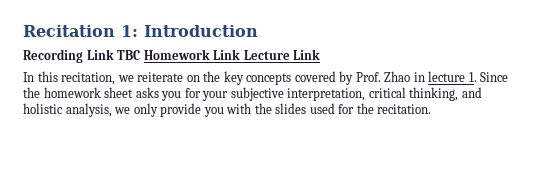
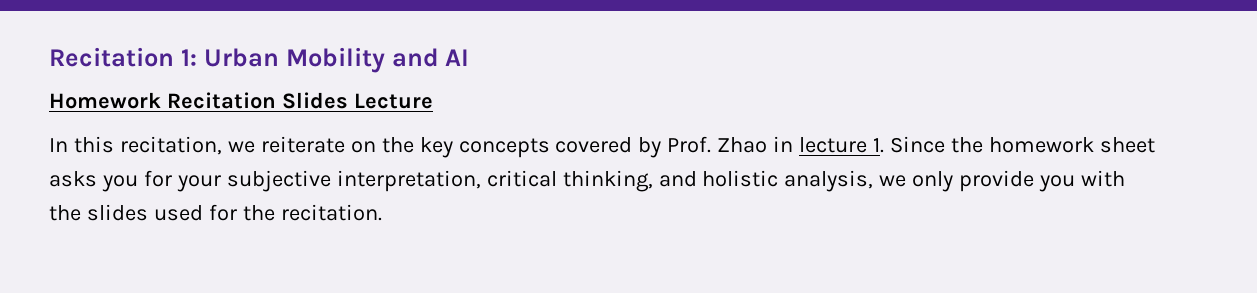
- Recitation 1: Introduction
- Recording Link TBC Homework Link Lecture Link
+ Recitation 1: Urban Mobility and AI
+ Homework Recitation Slides Lecture

